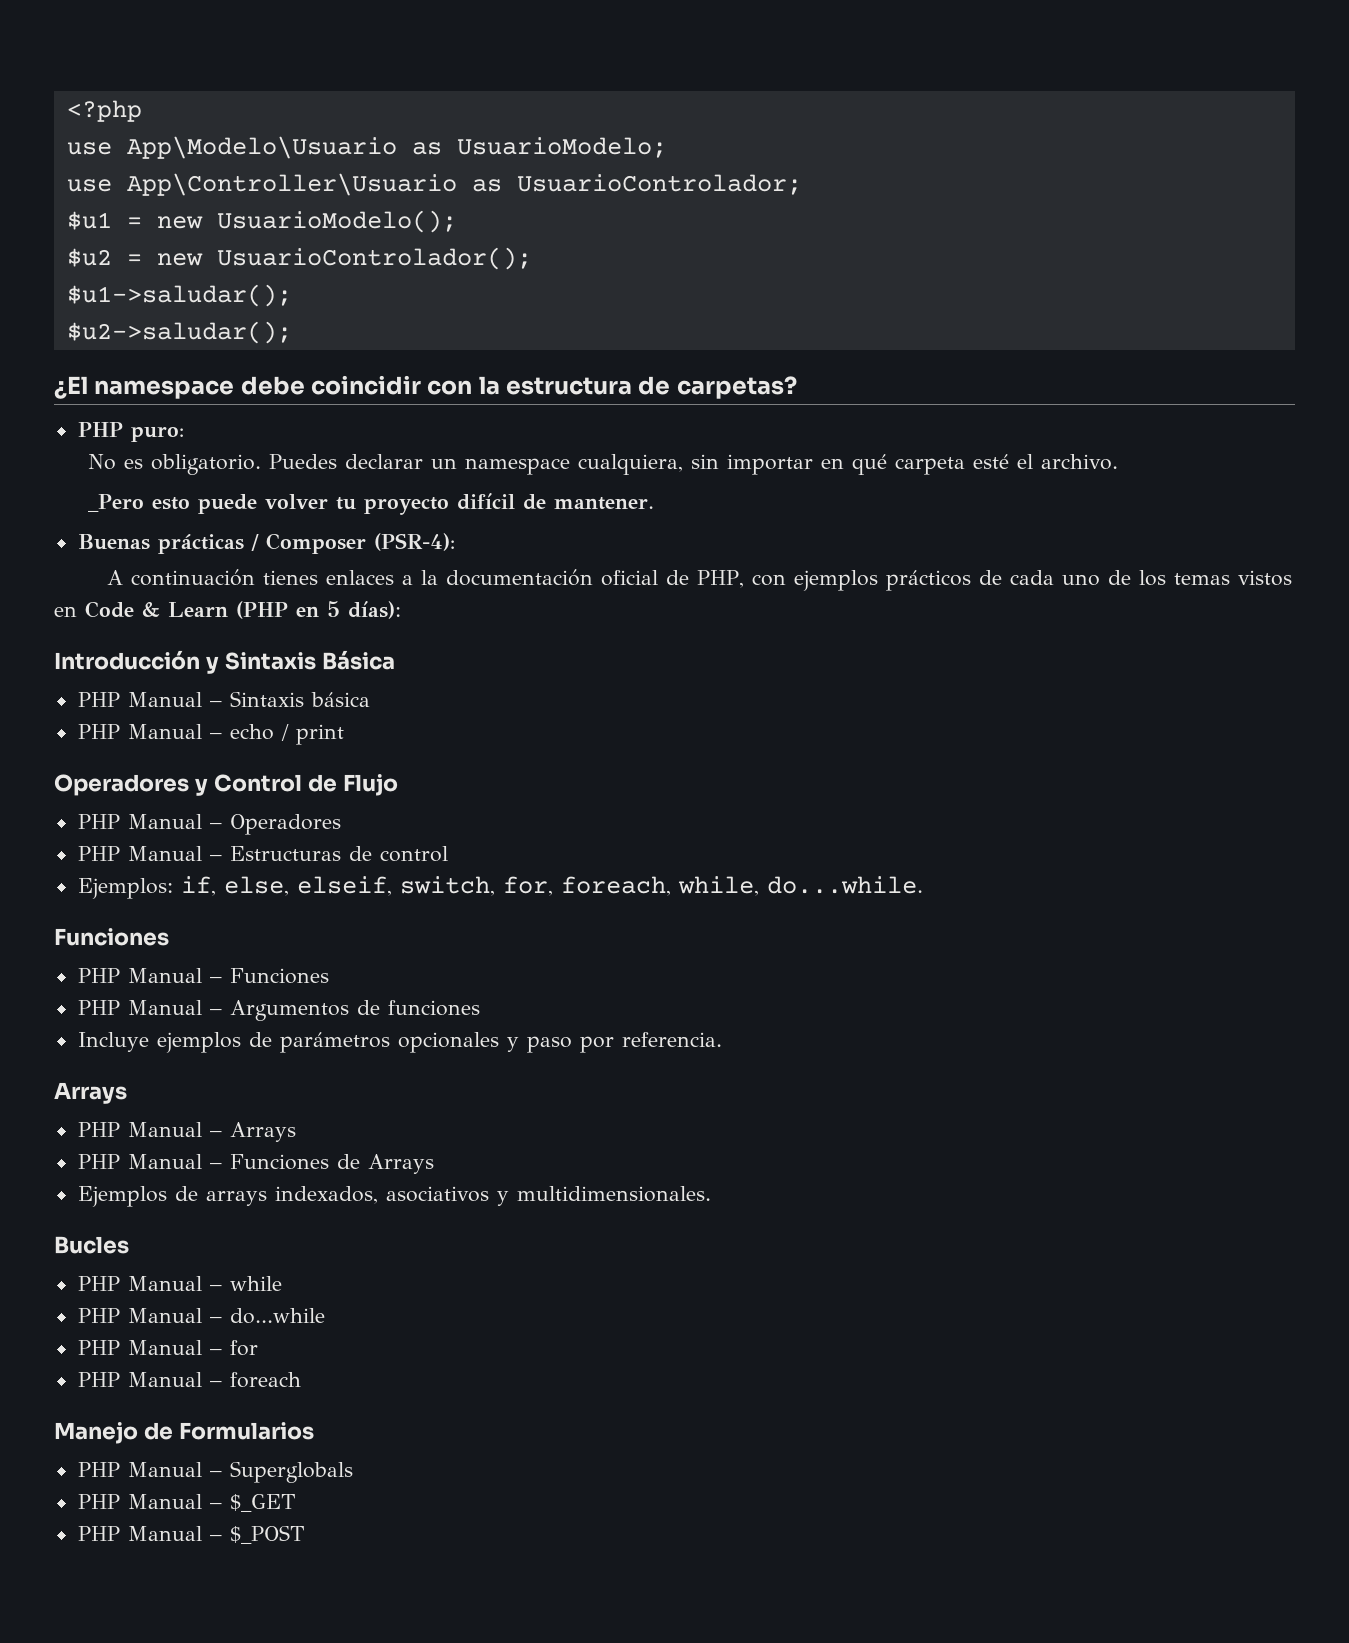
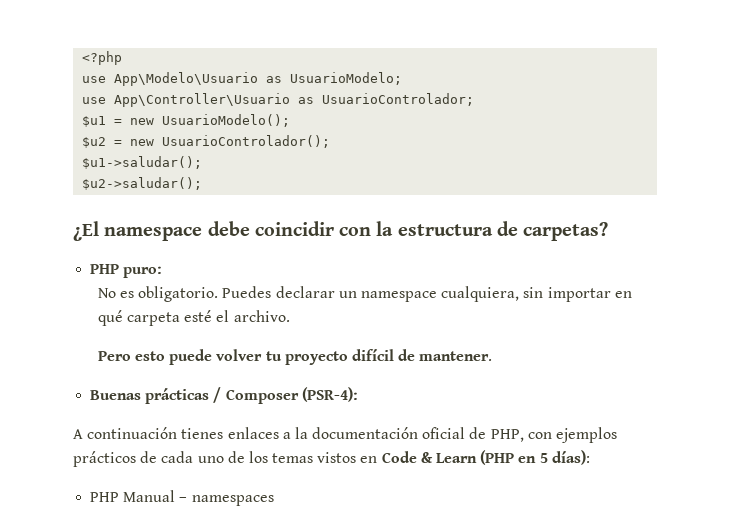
- _Pero esto puede volver tu proyecto difícil de mantener.
+ Pero esto puede volver tu proyecto difícil de mantener.
- Introducción y Sintaxis Básica
- PHP Manual – Sintaxis básica
- PHP Manual – echo / print
- Operadores y Control de Flujo
- PHP Manual – Operadores
- PHP Manual – Estructuras de control
- Ejemplos: if, else, elseif, switch, for, foreach, while, do...while.
- Funciones
- PHP Manual – Funciones
- PHP Manual – Argumentos de funciones
- Incluye ejemplos de parámetros opcionales y paso por referencia.
- Arrays
- PHP Manual – Arrays
- PHP Manual – Funciones de Arrays
- Ejemplos de arrays indexados, asociativos y multidimensionales.
- Bucles
- PHP Manual – while
- PHP Manual – do...while
- PHP Manual – for
- PHP Manual – foreach
- Manejo de Formularios
- PHP Manual – Superglobals
- PHP Manual – $_GET
- PHP Manual – $_POST
+ PHP Manual – namespaces

